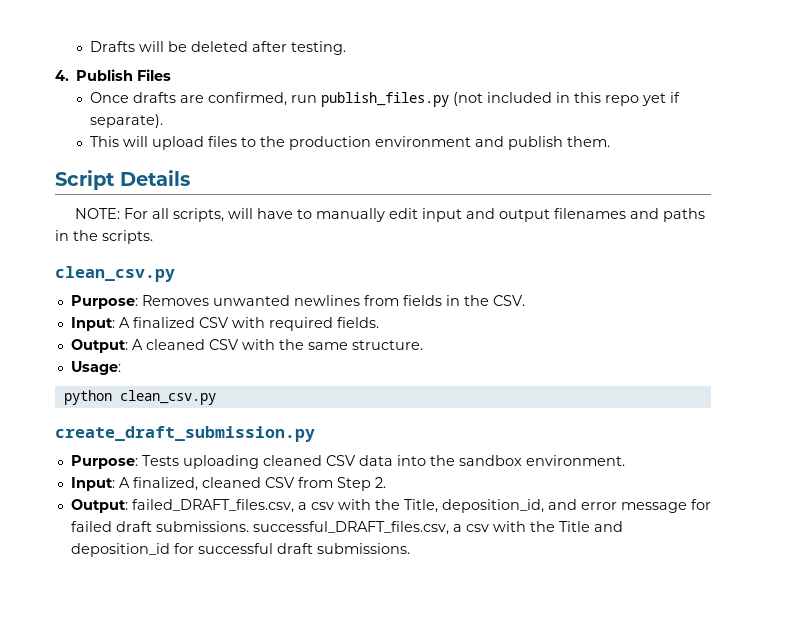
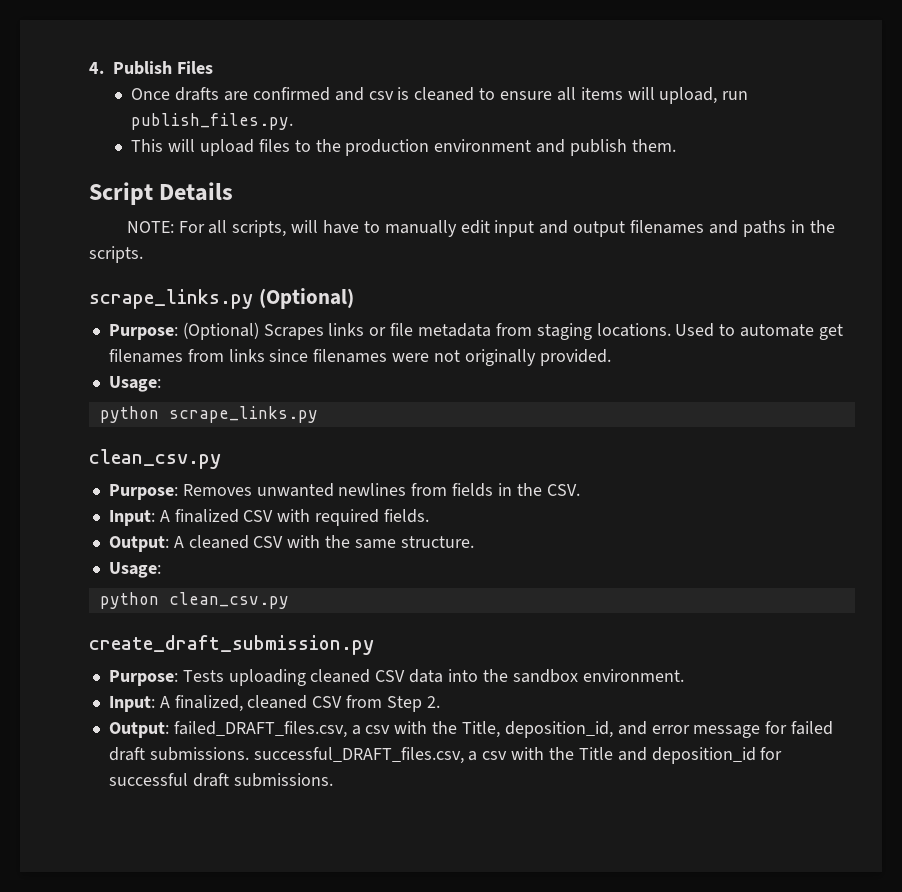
- Drafts will be deleted after testing.
- Once drafts are confirmed, run publish_files.py (not included in this repo yet if separate).
+ Once drafts are confirmed and csv is cleaned to ensure all items will upload, run publish_files.py.
+ scrape_links.py (Optional)
+ Purpose: (Optional) Scrapes links or file metadata from staging locations. Used to automate get filenames from links since filenames were not originally provided.
+ Usage:
+ python scrape_links.py

